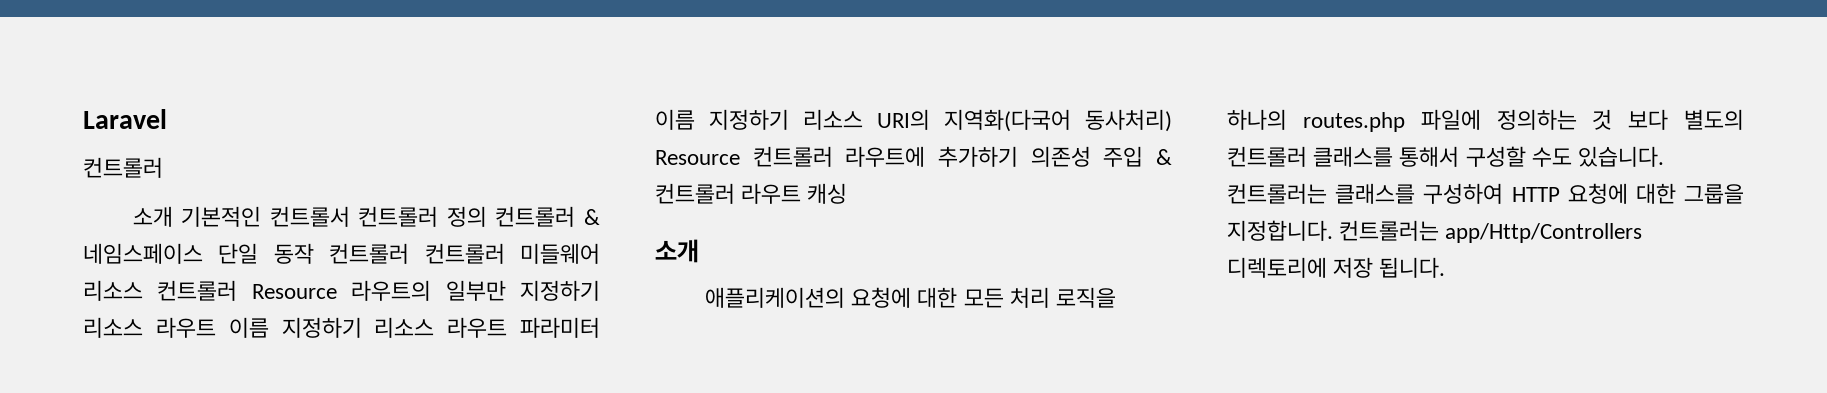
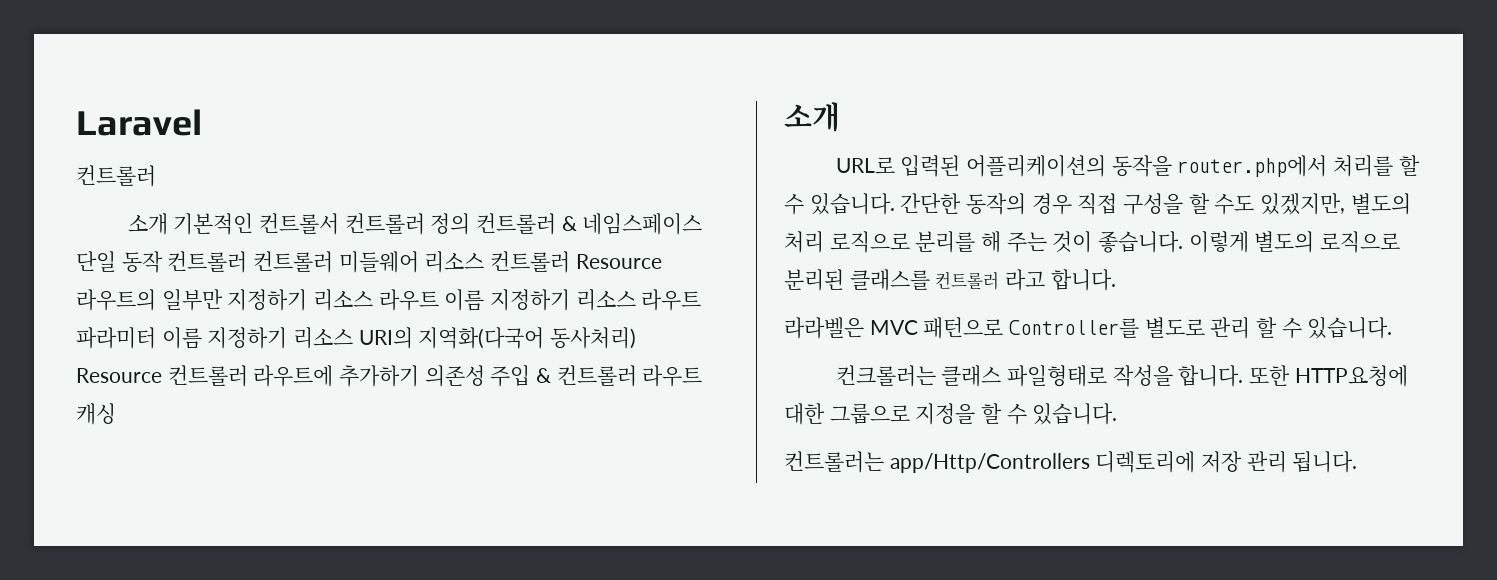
- 애플리케이션의 요청에 대한 모든 처리 로직을 하나의 routes.php 파일에 정의하는 것 보다 별도의 컨트롤러 클래스를 통해서 구성할 수도 있습니다. 컨트롤러는 클래스를 구성하여 HTTP 요청에 대한 그룹을 지정합니다. 컨트롤러는 app/Http/Controllers 디렉토리에 저장 됩니다.
+ URL로 입력된 어플리케이션의 동작을 router.php에서 처리를 할 수 있습니다. 간단한 동작의 경우 직접 구성을 할 수도 있겠지만, 별도의 처리 로직으로 분리를 해 주는 것이 좋습니다. 이렇게 별도의 로직으로 분리된 클래스를 컨트롤러 라고 합니다.
+ 라라벨은 MVC 패턴으로 Controller를 별도로 관리 할 수 있습니다.
+ 컨크롤러는 클래스 파일형태로 작성을 합니다. 또한 HTTP요청에 대한 그룹으로 지정을 할 수 있습니다.
+ 컨트롤러는 app/Http/Controllers 디렉토리에 저장 관리 됩니다.

